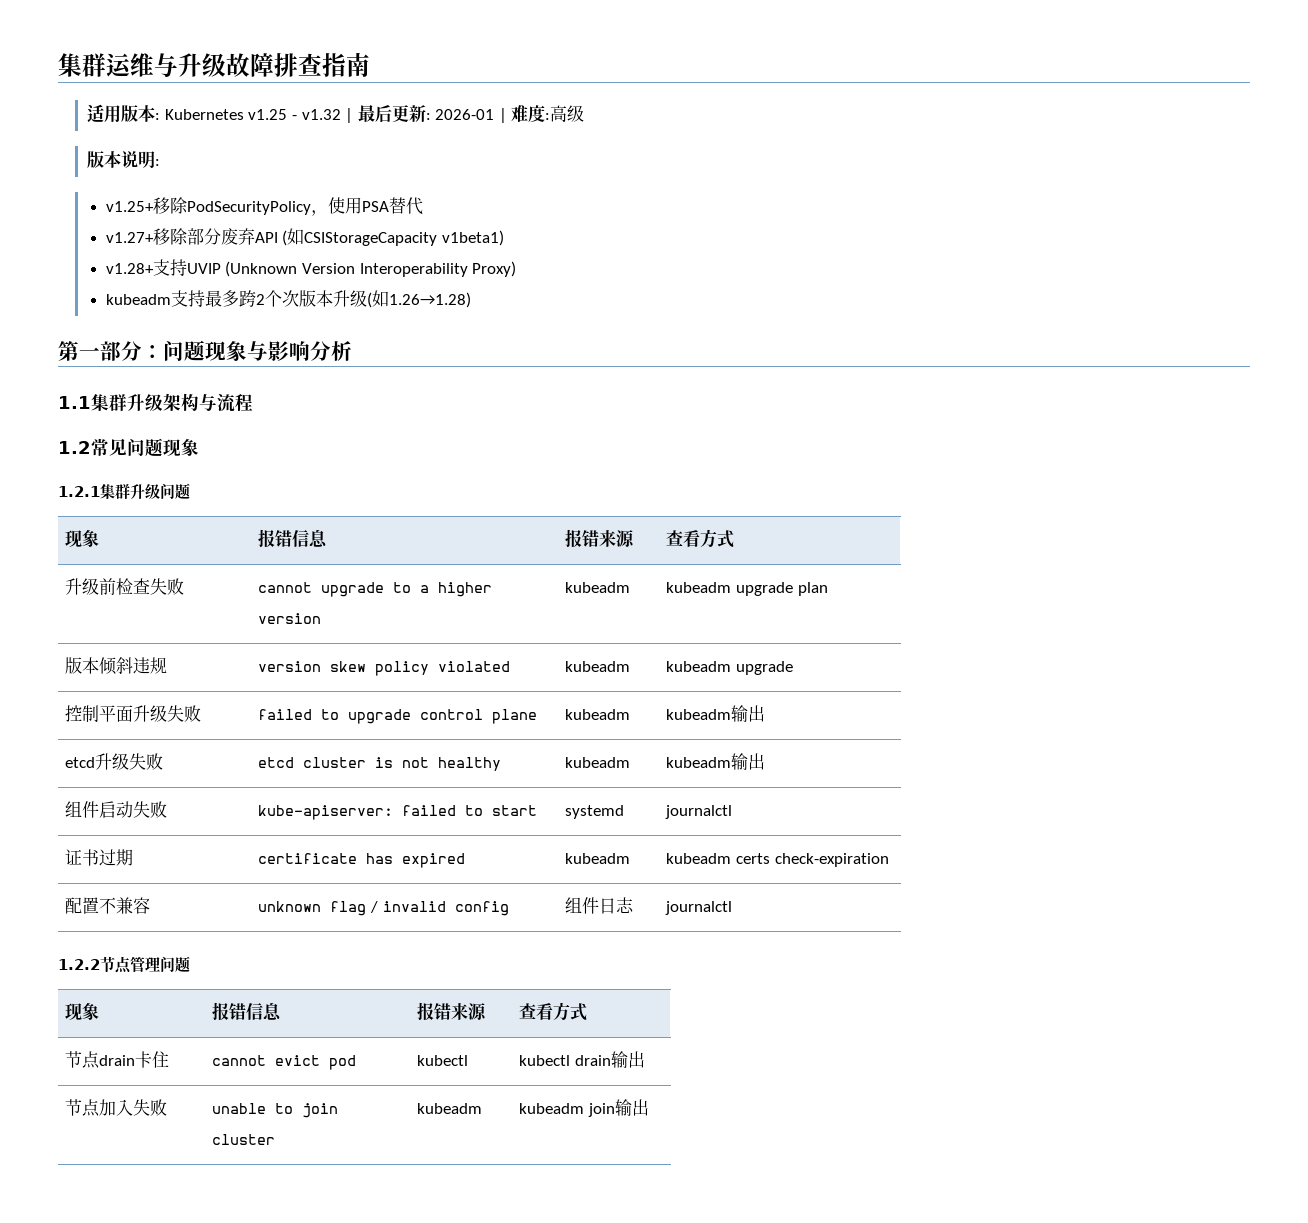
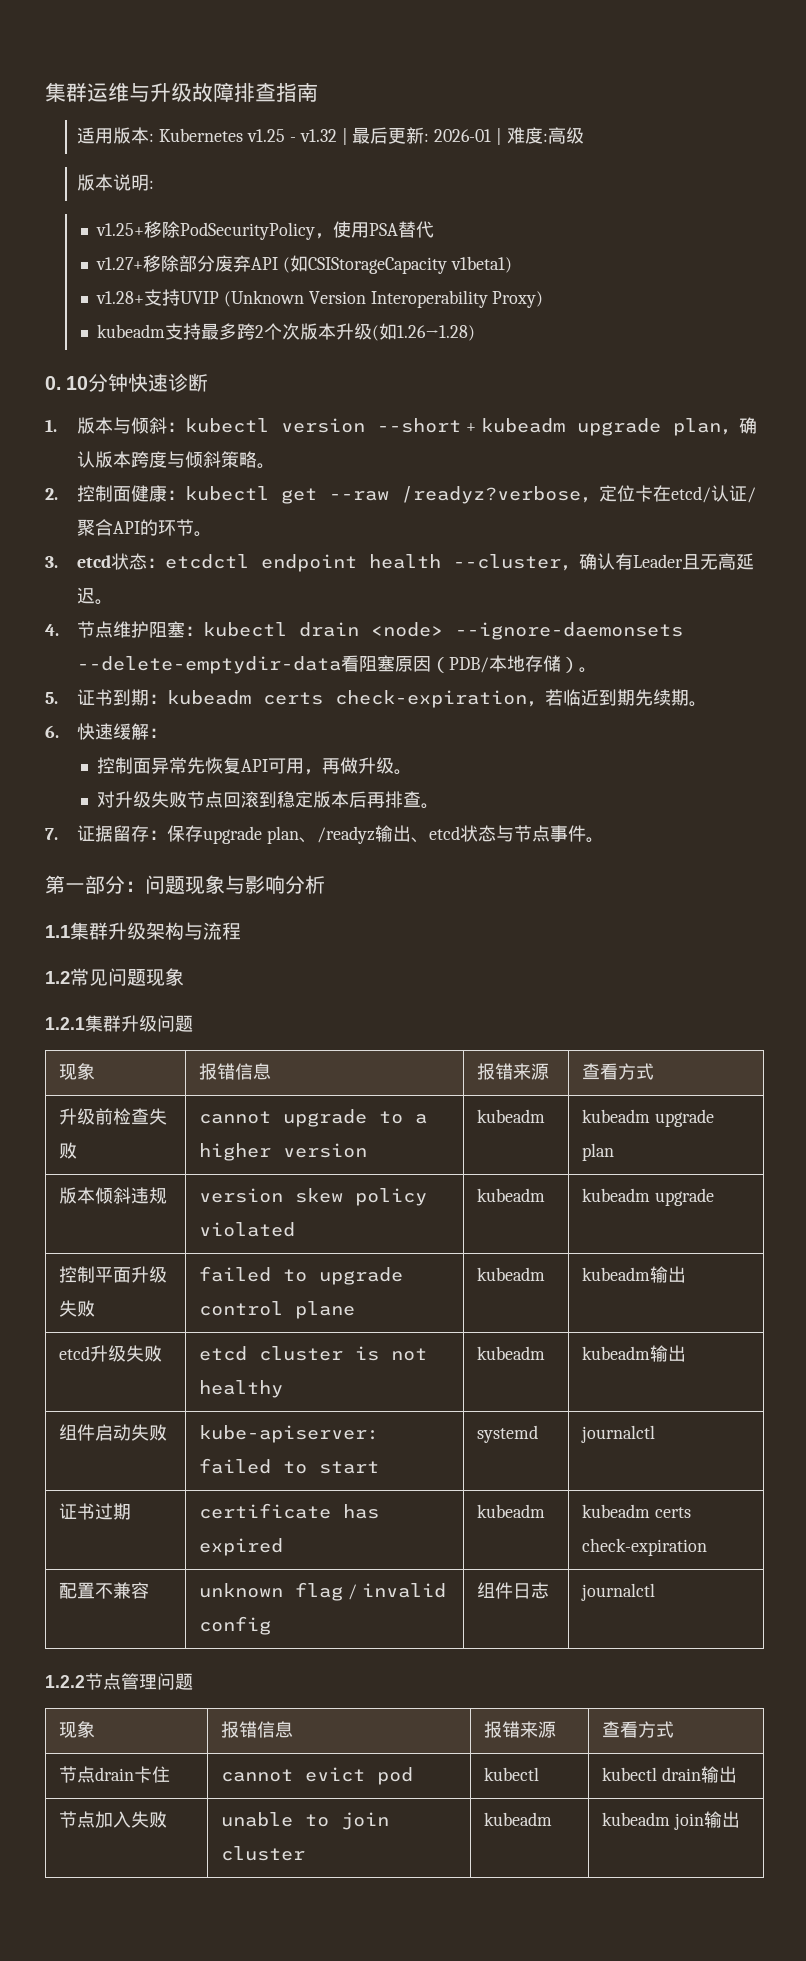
+ 0. 10分钟快速诊断
+ 1.版本与倾斜：kubectl version --short + kubeadm upgrade plan，确认版本跨度与倾斜策略。
+ 2.控制面健康：kubectl get --raw /readyz?verbose，定位卡在etcd/认证/聚合API的环节。
+ 3. etcd状态：etcdctl endpoint health --cluster，确认有Leader且无高延迟。
+ 4.节点维护阻塞：kubectl drain <node> --ignore-daemonsets --delete-emptydir-data看阻塞原因（PDB/本地存储）。
+ 5.证书到期：kubeadm certs check-expiration，若临近到期先续期。
+ 6.快速缓解：
+ 控制面异常先恢复API可用，再做升级。
+ 对升级失败节点回滚到稳定版本后再排查。
+ 7.证据留存：保存upgrade plan、/readyz输出、etcd状态与节点事件。

